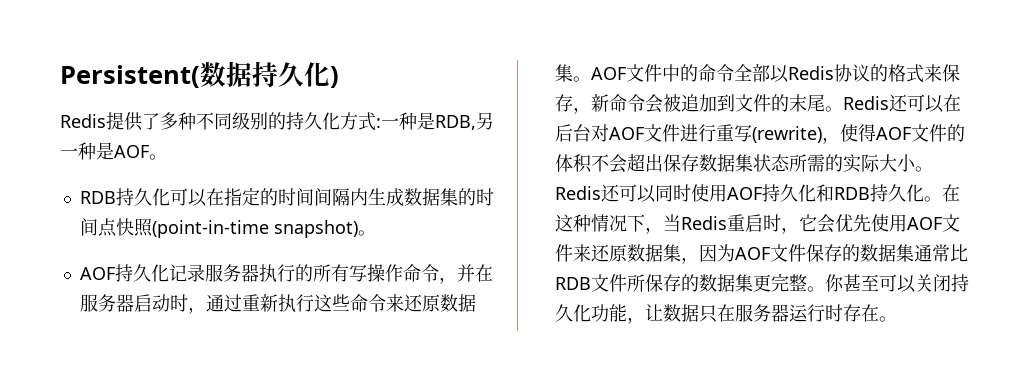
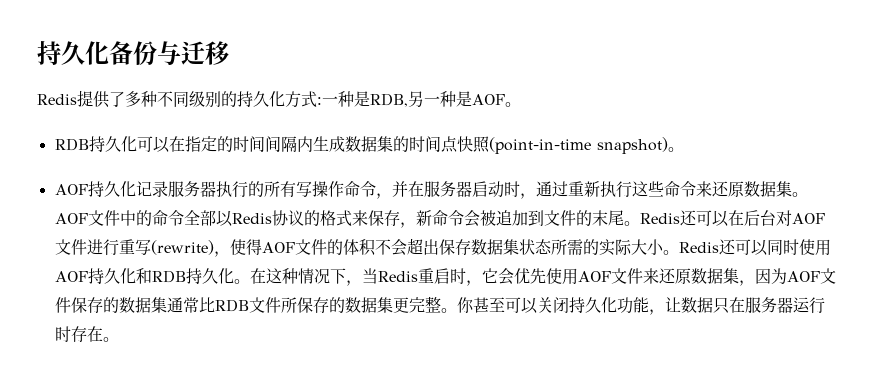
- Persistent(数据持久化)
+ 持久化备份与迁移

